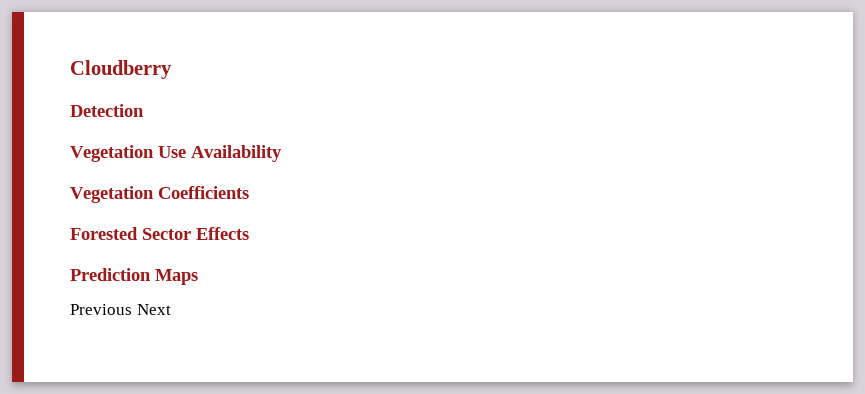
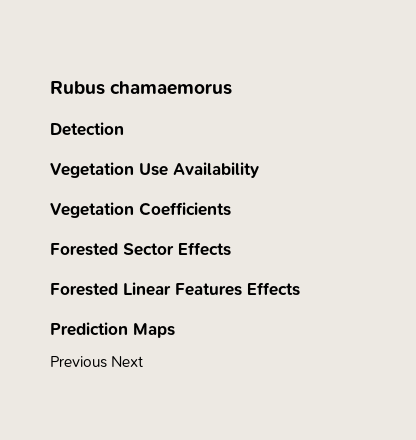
- Cloudberry
+ Rubus chamaemorus
+ Forested Linear Features Effects

